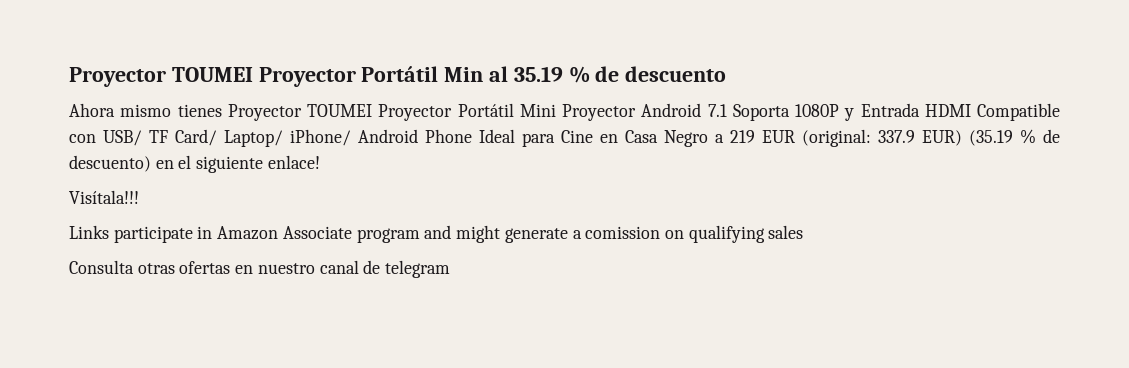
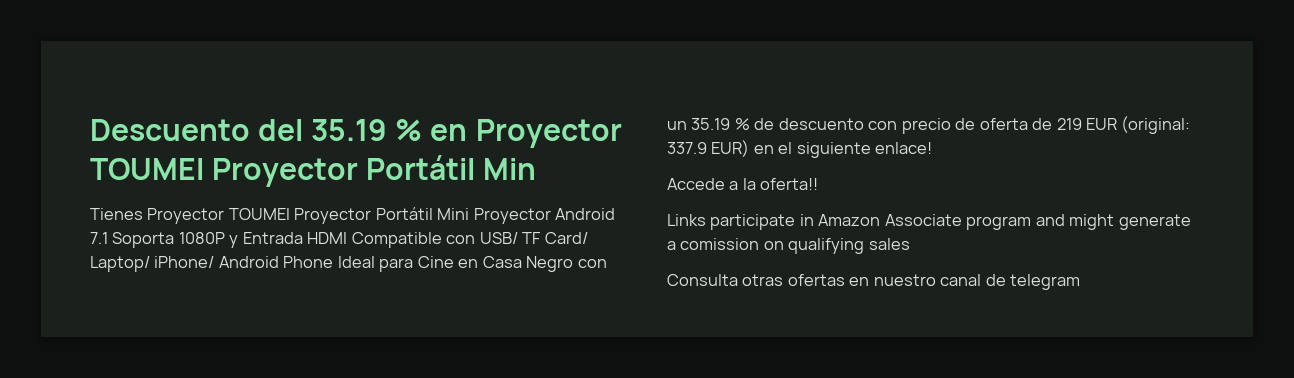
- Proyector TOUMEI Proyector Portátil Min al 35.19 % de descuento
- Ahora mismo tienes Proyector TOUMEI Proyector Portátil Mini Proyector Android 7.1 Soporta 1080P y Entrada HDMI Compatible con USB/ TF Card/ Laptop/ iPhone/ Android Phone Ideal para Cine en Casa Negro a 219 EUR (original: 337.9 EUR) (35.19 % de descuento) en el siguiente enlace!
+ Descuento del 35.19 % en Proyector TOUMEI Proyector Portátil Min
+ Tienes Proyector TOUMEI Proyector Portátil Mini Proyector Android 7.1 Soporta 1080P y Entrada HDMI Compatible con USB/ TF Card/ Laptop/ iPhone/ Android Phone Ideal para Cine en Casa Negro con un 35.19 % de descuento con precio de oferta de 219 EUR (original: 337.9 EUR) en el siguiente enlace!
- Visítala!!!
+ Accede a la oferta!!

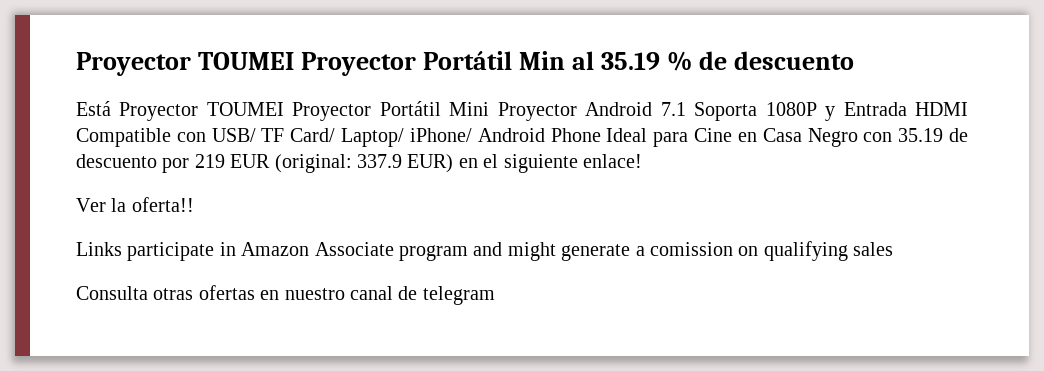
- Descuento del 35.19 % en Proyector TOUMEI Proyector Portátil Min
- Tienes Proyector TOUMEI Proyector Portátil Mini Proyector Android 7.1 Soporta 1080P y Entrada HDMI Compatible con USB/ TF Card/ Laptop/ iPhone/ Android Phone Ideal para Cine en Casa Negro con un 35.19 % de descuento con precio de oferta de 219 EUR (original: 337.9 EUR) en el siguiente enlace!
+ Proyector TOUMEI Proyector Portátil Min al 35.19 % de descuento
+ Está Proyector TOUMEI Proyector Portátil Mini Proyector Android 7.1 Soporta 1080P y Entrada HDMI Compatible con USB/ TF Card/ Laptop/ iPhone/ Android Phone Ideal para Cine en Casa Negro con 35.19 de descuento por 219 EUR (original: 337.9 EUR) en el siguiente enlace!
- Accede a la oferta!!
+ Ver la oferta!!

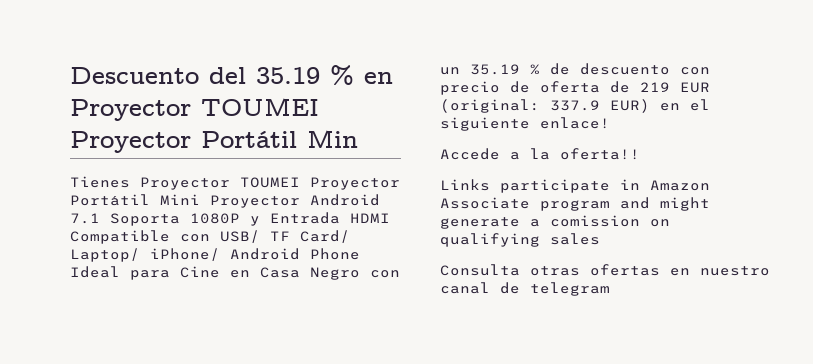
- Proyector TOUMEI Proyector Portátil Min al 35.19 % de descuento
- Está Proyector TOUMEI Proyector Portátil Mini Proyector Android 7.1 Soporta 1080P y Entrada HDMI Compatible con USB/ TF Card/ Laptop/ iPhone/ Android Phone Ideal para Cine en Casa Negro con 35.19 de descuento por 219 EUR (original: 337.9 EUR) en el siguiente enlace!
+ Descuento del 35.19 % en Proyector TOUMEI Proyector Portátil Min
+ Tienes Proyector TOUMEI Proyector Portátil Mini Proyector Android 7.1 Soporta 1080P y Entrada HDMI Compatible con USB/ TF Card/ Laptop/ iPhone/ Android Phone Ideal para Cine en Casa Negro con un 35.19 % de descuento con precio de oferta de 219 EUR (original: 337.9 EUR) en el siguiente enlace!
- Ver la oferta!!
+ Accede a la oferta!!

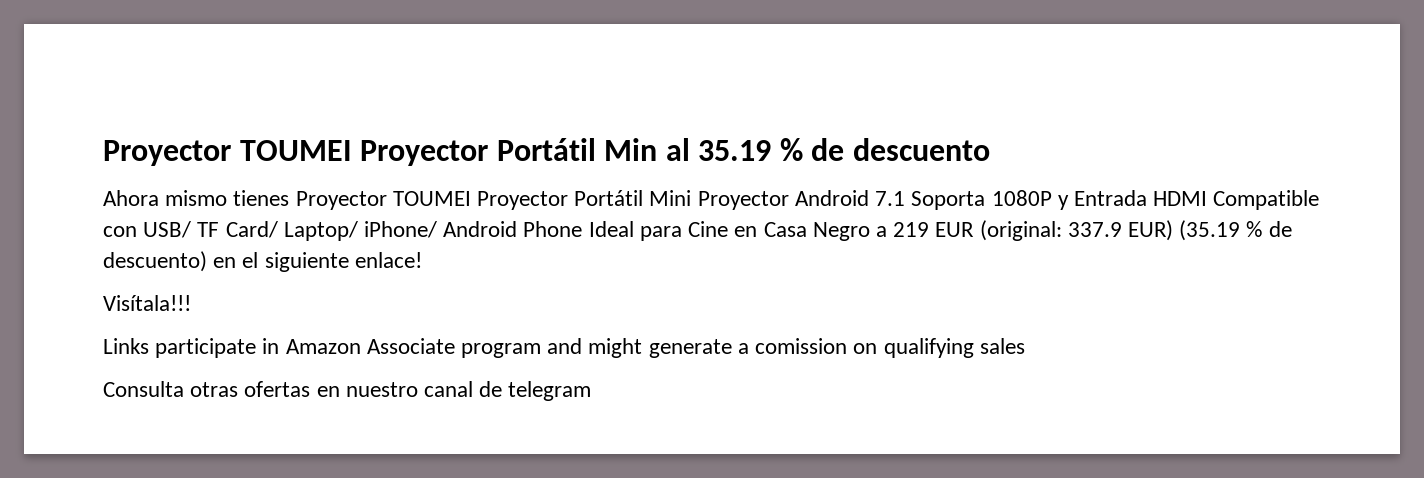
- Descuento del 35.19 % en Proyector TOUMEI Proyector Portátil Min
- Tienes Proyector TOUMEI Proyector Portátil Mini Proyector Android 7.1 Soporta 1080P y Entrada HDMI Compatible con USB/ TF Card/ Laptop/ iPhone/ Android Phone Ideal para Cine en Casa Negro con un 35.19 % de descuento con precio de oferta de 219 EUR (original: 337.9 EUR) en el siguiente enlace!
+ Proyector TOUMEI Proyector Portátil Min al 35.19 % de descuento
+ Ahora mismo tienes Proyector TOUMEI Proyector Portátil Mini Proyector Android 7.1 Soporta 1080P y Entrada HDMI Compatible con USB/ TF Card/ Laptop/ iPhone/ Android Phone Ideal para Cine en Casa Negro a 219 EUR (original: 337.9 EUR) (35.19 % de descuento) en el siguiente enlace!
- Accede a la oferta!!
+ Visítala!!!

